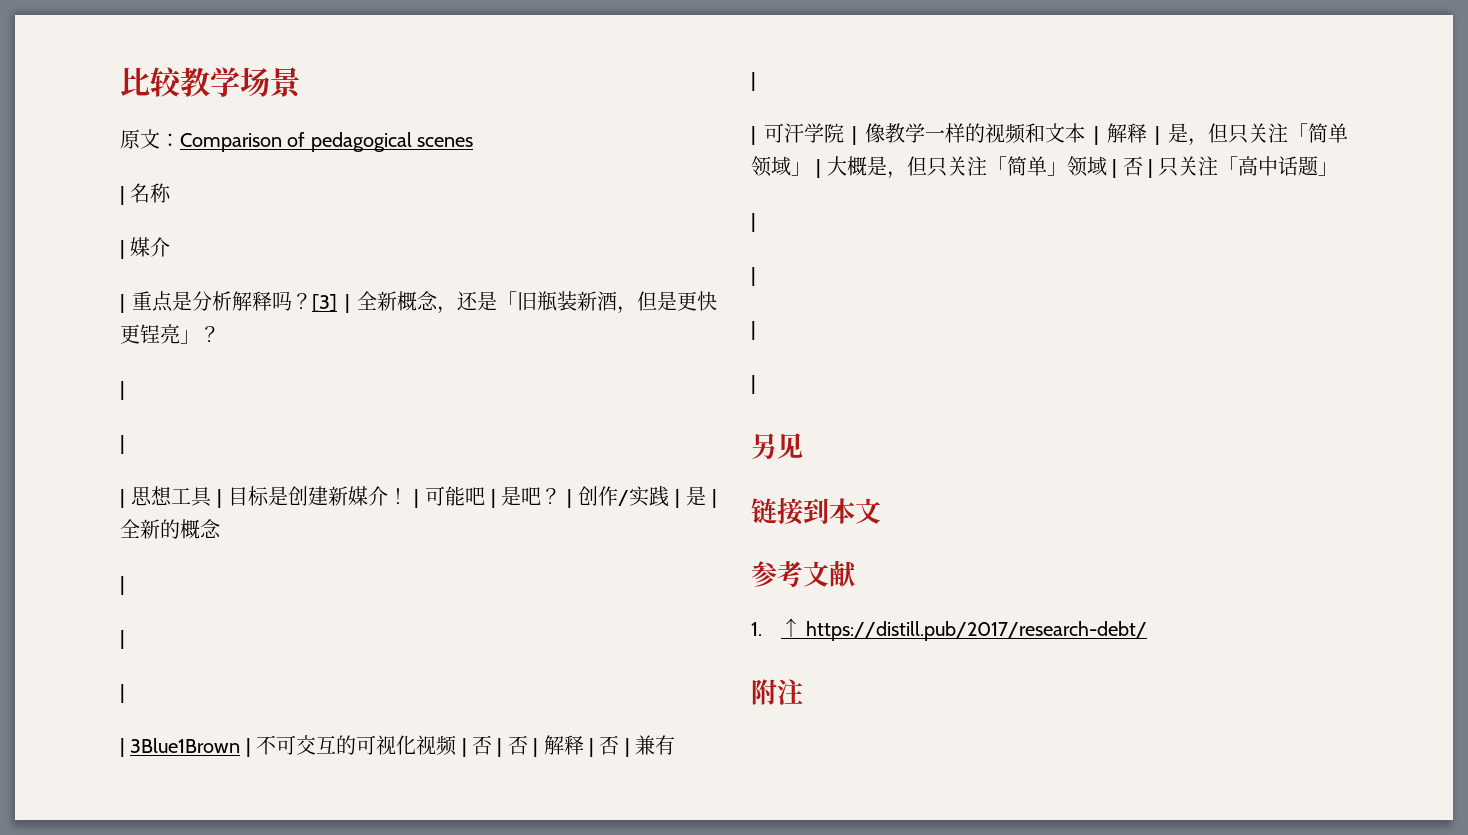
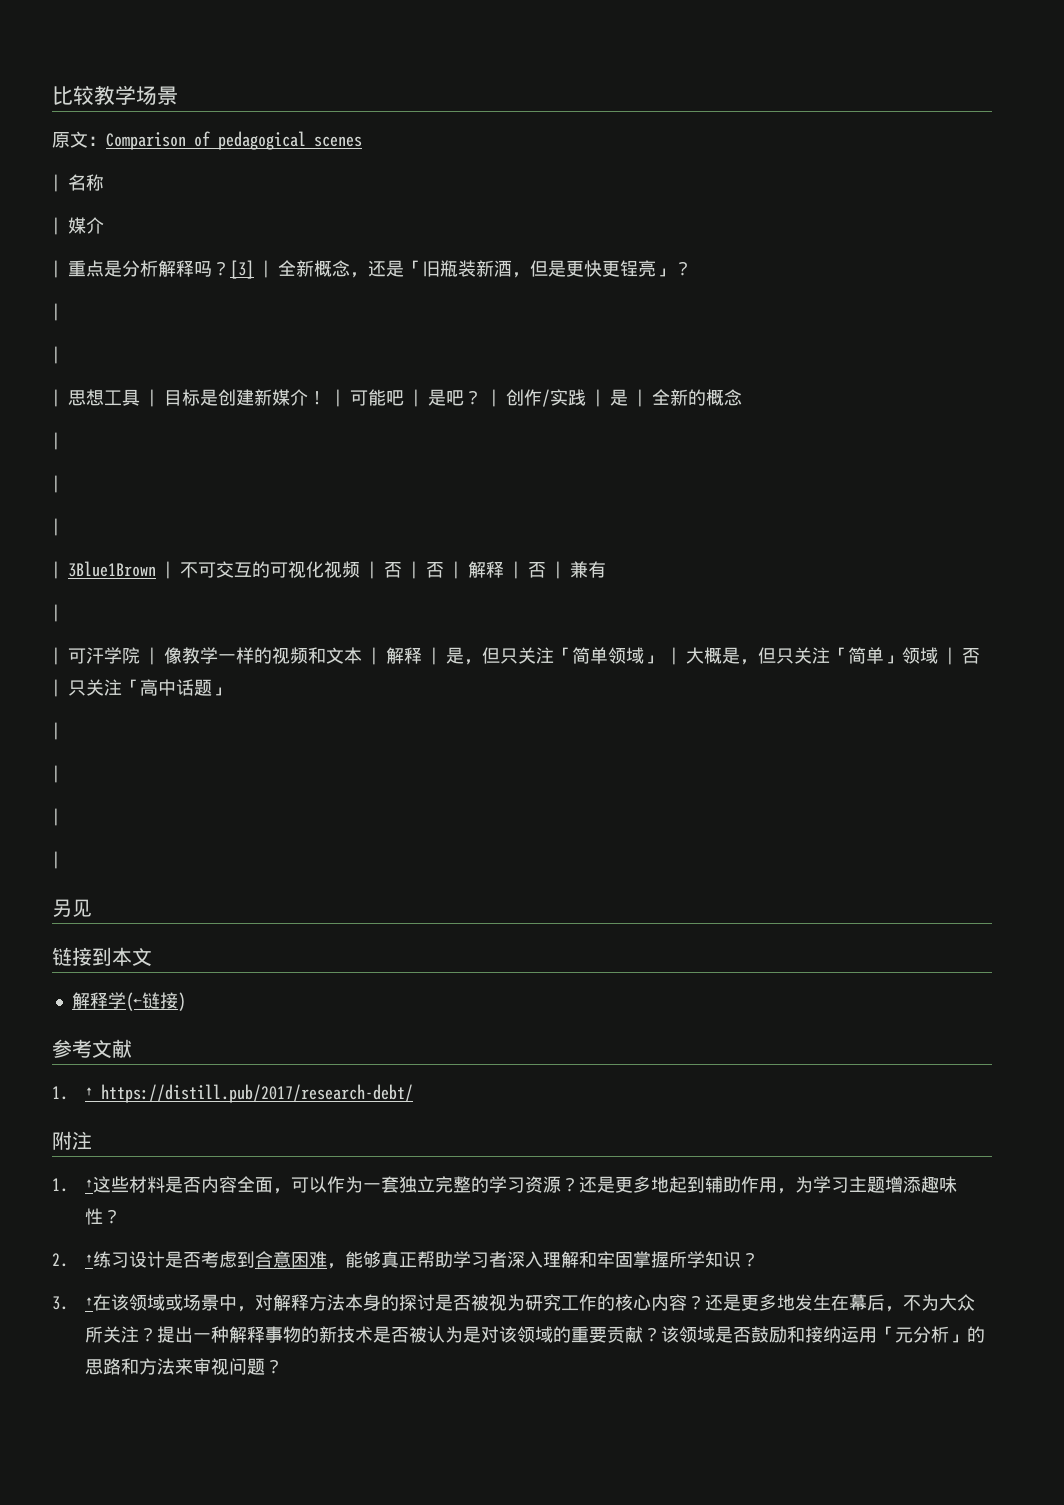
+ 解释学(←链接)
+ 1. ↑这些材料是否内容全面，可以作为一套独立完整的学习资源？还是更多地起到辅助作用，为学习主题增添趣味性？
+ 2. ↑练习设计是否考虑到合意困难，能够真正帮助学习者深入理解和牢固掌握所学知识？
+ 3. ↑在该领域或场景中，对解释方法本身的探讨是否被视为研究工作的核心内容？还是更多地发生在幕后，不为大众所关注？提出一种解释事物的新技术是否被认为是对该领域的重要贡献？该领域是否鼓励和接纳运用「元分析」的思路和方法来审视问题？

